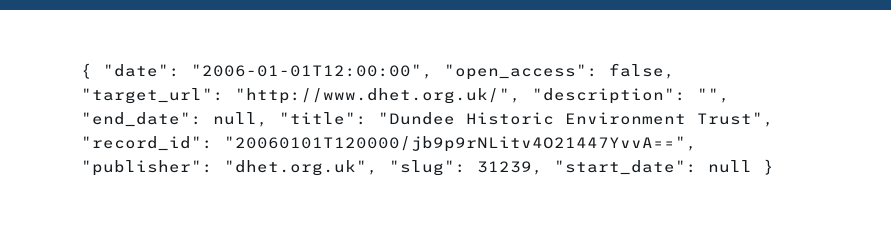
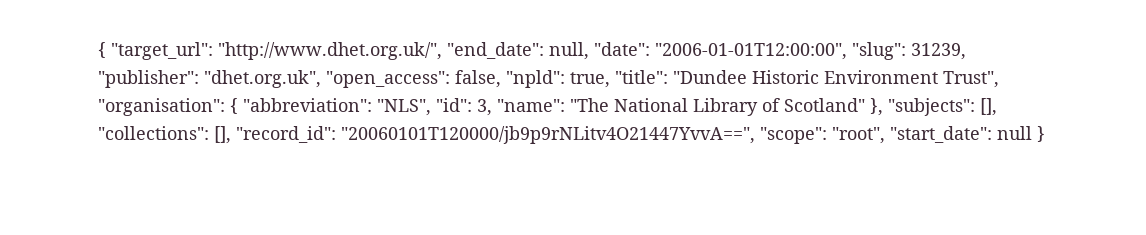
- { "date": "2006-01-01T12:00:00", "open_access": false, "target_url": "http://www.dhet.org.uk/", "description": "", "end_date": null, "title": "Dundee Historic Environment Trust", "record_id": "20060101T120000/jb9p9rNLitv4O21447YvvA==", "publisher": "dhet.org.uk", "slug": 31239, "start_date": null }
+ { "target_url": "http://www.dhet.org.uk/", "end_date": null, "date": "2006-01-01T12:00:00", "slug": 31239, "publisher": "dhet.org.uk", "open_access": false, "npld": true, "title": "Dundee Historic Environment Trust", "organisation": { "abbreviation": "NLS", "id": 3, "name": "The National Library of Scotland" }, "subjects": [], "collections": [], "record_id": "20060101T120000/jb9p9rNLitv4O21447YvvA==", "scope": "root", "start_date": null }

